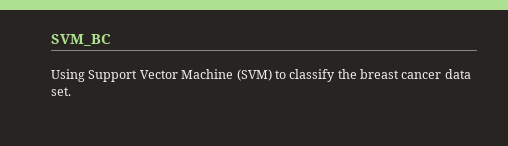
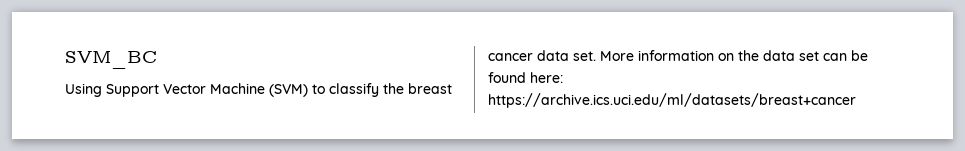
+ More information on the data set can be found here: https://archive.ics.uci.edu/ml/datasets/breast+cancer

